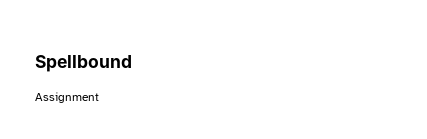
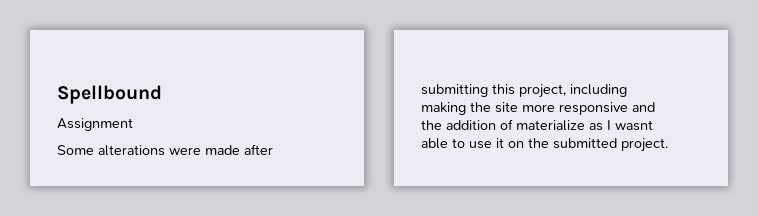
+ Some alterations were made after submitting this project, including making the site more responsive and the addition of materialize as I wasnt able to use it on the submitted project.

